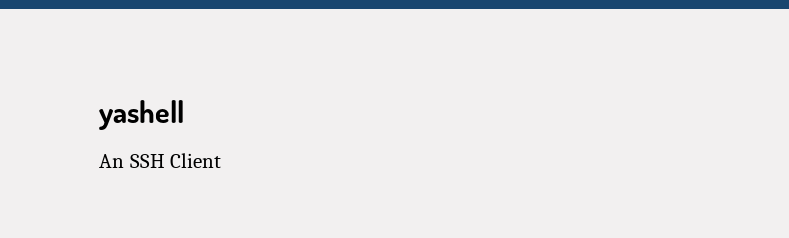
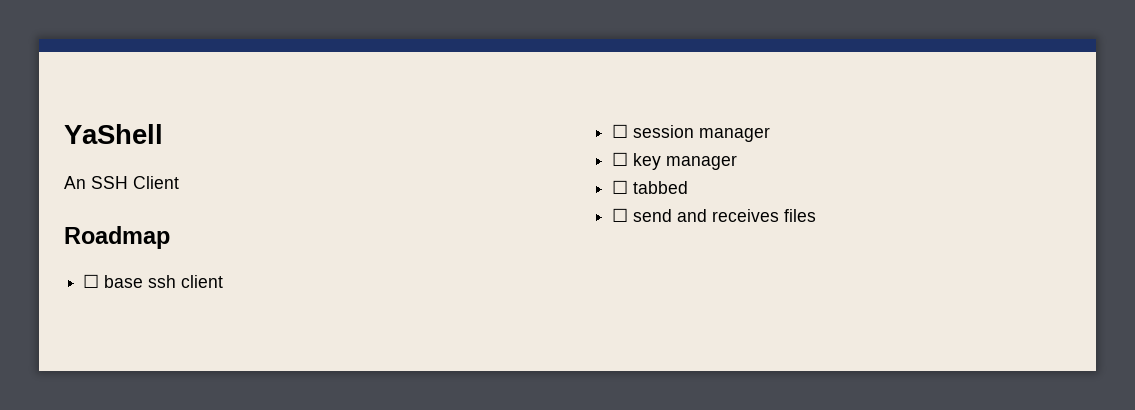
- yashell
+ YaShell
+ Roadmap
+ ☐ base ssh client
+ ☐ session manager
+ ☐ key manager
+ ☐ tabbed
+ ☐ send and receives files

